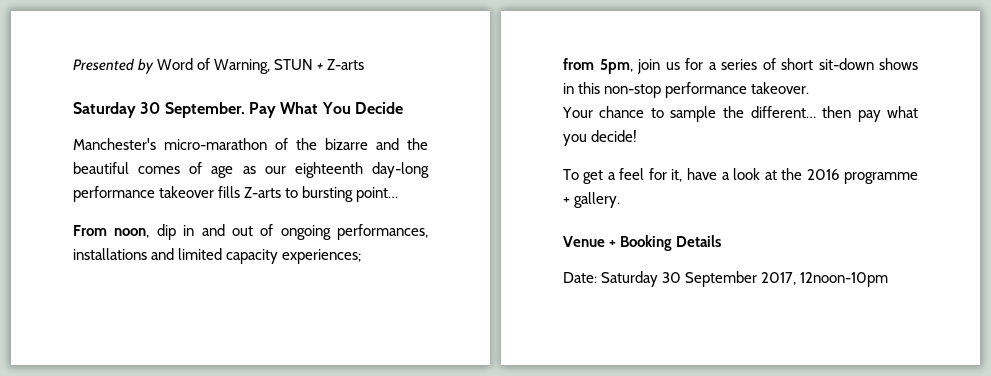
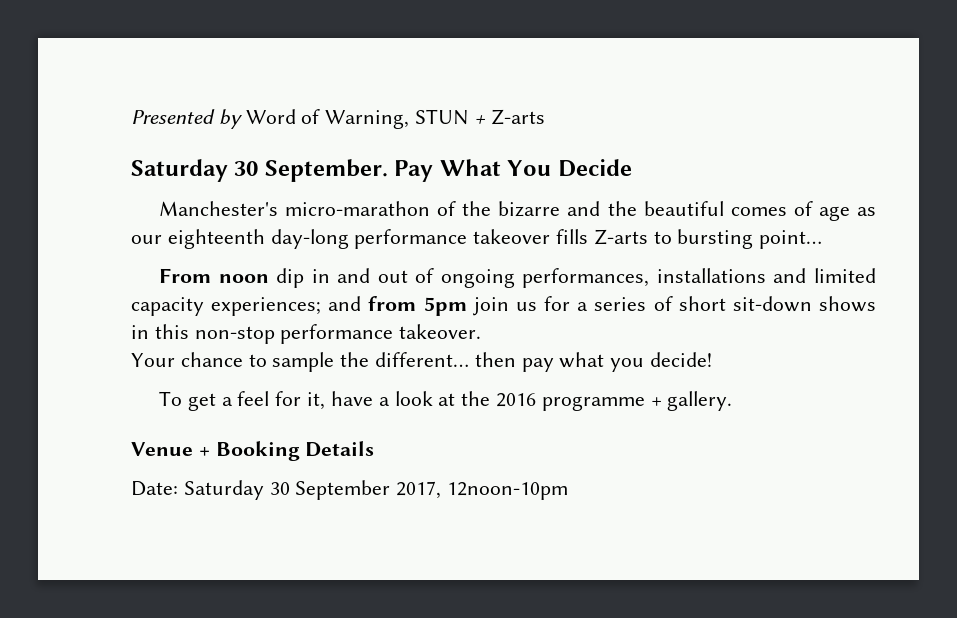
- From noon, dip in and out of ongoing performances, installations and limited capacity experiences;
- from 5pm, join us for a series of short sit-down shows in this non-stop performance takeover.
+ From noon dip in and out of ongoing performances, installations and limited capacity experiences; and from 5pm join us for a series of short sit-down shows in this non-stop performance takeover.

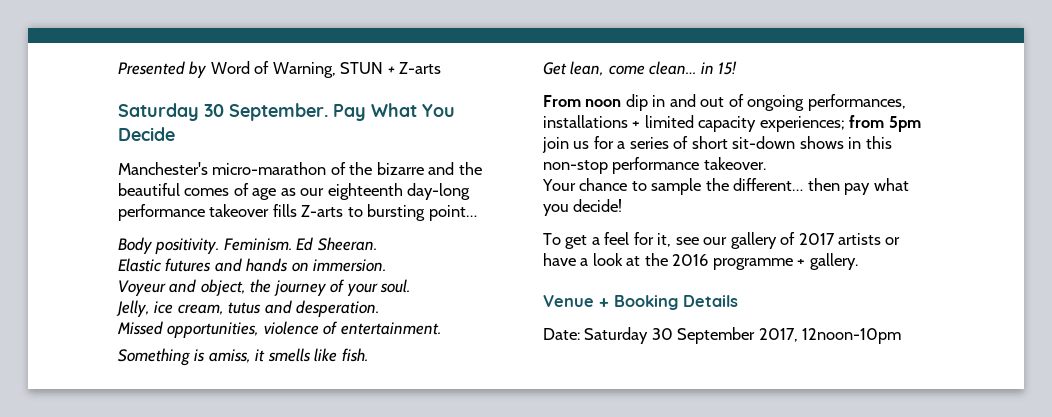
+ Body positivity. Feminism. Ed Sheeran.
+ Elastic futures and hands on immersion.
+ Voyeur and object, the journey of your soul.
+ Jelly, ice cream, tutus and desperation.
+ Missed opportunities, violence of entertainment.
+ Something is amiss, it smells like fish.
+ Get lean, come clean… in 15!
- From noon dip in and out of ongoing performances, installations and limited capacity experiences; and from 5pm join us for a series of short sit-down shows in this non-stop performance takeover.
+ From noon dip in and out of ongoing performances, installations + limited capacity experiences; from 5pm join us for a series of short sit-down shows in this non-stop performance takeover.
- To get a feel for it, have a look at the 2016 programme + gallery.
+ To get a feel for it, see our gallery of 2017 artists or have a look at the 2016 programme + gallery.

